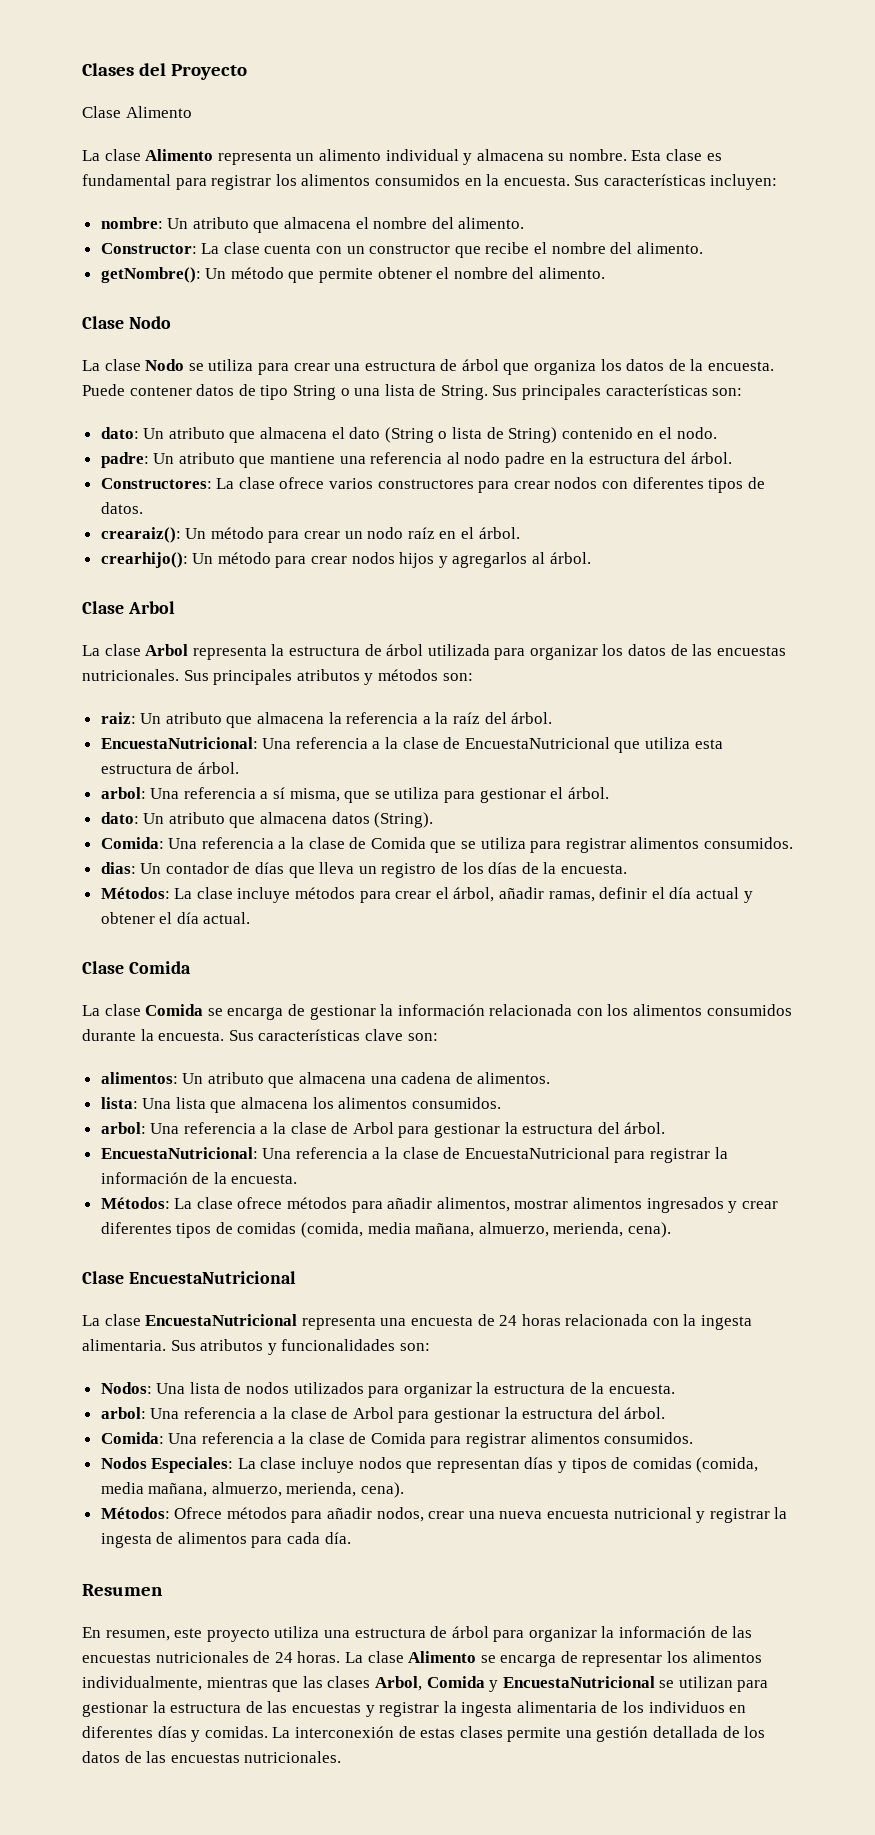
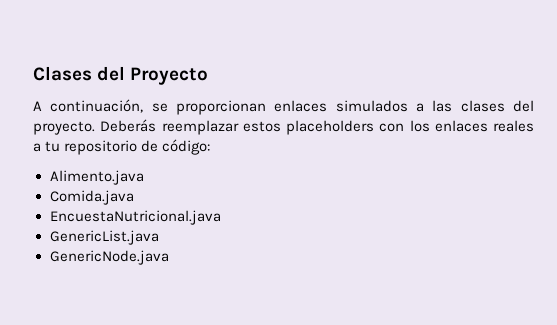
- Clase Alimento
- La clase Alimento representa un alimento individual y almacena su nombre. Esta clase es fundamental para registrar los alimentos consumidos en la encuesta. Sus características incluyen:
- nombre: Un atributo que almacena el nombre del alimento.
- Constructor: La clase cuenta con un constructor que recibe el nombre del alimento.
- getNombre(): Un método que permite obtener el nombre del alimento.
- Clase Nodo
- La clase Nodo se utiliza para crear una estructura de árbol que organiza los datos de la encuesta. Puede contener datos de tipo String o una lista de String. Sus principales características son:
- dato: Un atributo que almacena el dato (String o lista de String) contenido en el nodo.
- padre: Un atributo que mantiene una referencia al nodo padre en la estructura del árbol.
- Constructores: La clase ofrece varios constructores para crear nodos con diferentes tipos de datos.
- crearaiz(): Un método para crear un nodo raíz en el árbol.
- crearhijo(): Un método para crear nodos hijos y agregarlos al árbol.
- Clase Arbol
- La clase Arbol representa la estructura de árbol utilizada para organizar los datos de las encuestas nutricionales. Sus principales atributos y métodos son:
- raiz: Un atributo que almacena la referencia a la raíz del árbol.
- EncuestaNutricional: Una referencia a la clase de EncuestaNutricional que utiliza esta estructura de árbol.
- arbol: Una referencia a sí misma, que se utiliza para gestionar el árbol.
- dato: Un atributo que almacena datos (String).
- Comida: Una referencia a la clase de Comida que se utiliza para registrar alimentos consumidos.
- dias: Un contador de días que lleva un registro de los días de la encuesta.
- Métodos: La clase incluye métodos para crear el árbol, añadir ramas, definir el día actual y obtener el día actual.
- Clase Comida
- La clase Comida se encarga de gestionar la información relacionada con los alimentos consumidos durante la encuesta. Sus características clave son:
- alimentos: Un atributo que almacena una cadena de alimentos.
- lista: Una lista que almacena los alimentos consumidos.
- arbol: Una referencia a la clase de Arbol para gestionar la estructura del árbol.
- EncuestaNutricional: Una referencia a la clase de EncuestaNutricional para registrar la información de la encuesta.
- Métodos: La clase ofrece métodos para añadir alimentos, mostrar alimentos ingresados y crear diferentes tipos de comidas (comida, media mañana, almuerzo, merienda, cena).
- Clase EncuestaNutricional
- La clase EncuestaNutricional representa una encuesta de 24 horas relacionada con la ingesta alimentaria. Sus atributos y funcionalidades son:
- Nodos: Una lista de nodos utilizados para organizar la estructura de la encuesta.
- arbol: Una referencia a la clase de Arbol para gestionar la estructura del árbol.
- Comida: Una referencia a la clase de Comida para registrar alimentos consumidos.
- Nodos Especiales: La clase incluye nodos que representan días y tipos de comidas (comida, media mañana, almuerzo, merienda, cena).
- Métodos: Ofrece métodos para añadir nodos, crear una nueva encuesta nutricional y registrar la ingesta de alimentos para cada día.
- Resumen
- En resumen, este proyecto utiliza una estructura de árbol para organizar la información de las encuestas nutricionales de 24 horas. La clase Alimento se encarga de representar los alimentos individualmente, mientras que las clases Arbol, Comida y EncuestaNutricional se utilizan para gestionar la estructura de las encuestas y registrar la ingesta alimentaria de los individuos en diferentes días y comidas. La interconexión de estas clases permite una gestión detallada de los datos de las encuestas nutricionales.
+ A continuación, se proporcionan enlaces simulados a las clases del proyecto. Deberás reemplazar estos placeholders con los enlaces reales a tu repositorio de código:
+ Alimento.java
+ Comida.java
+ EncuestaNutricional.java
+ GenericList.java
+ GenericNode.java

